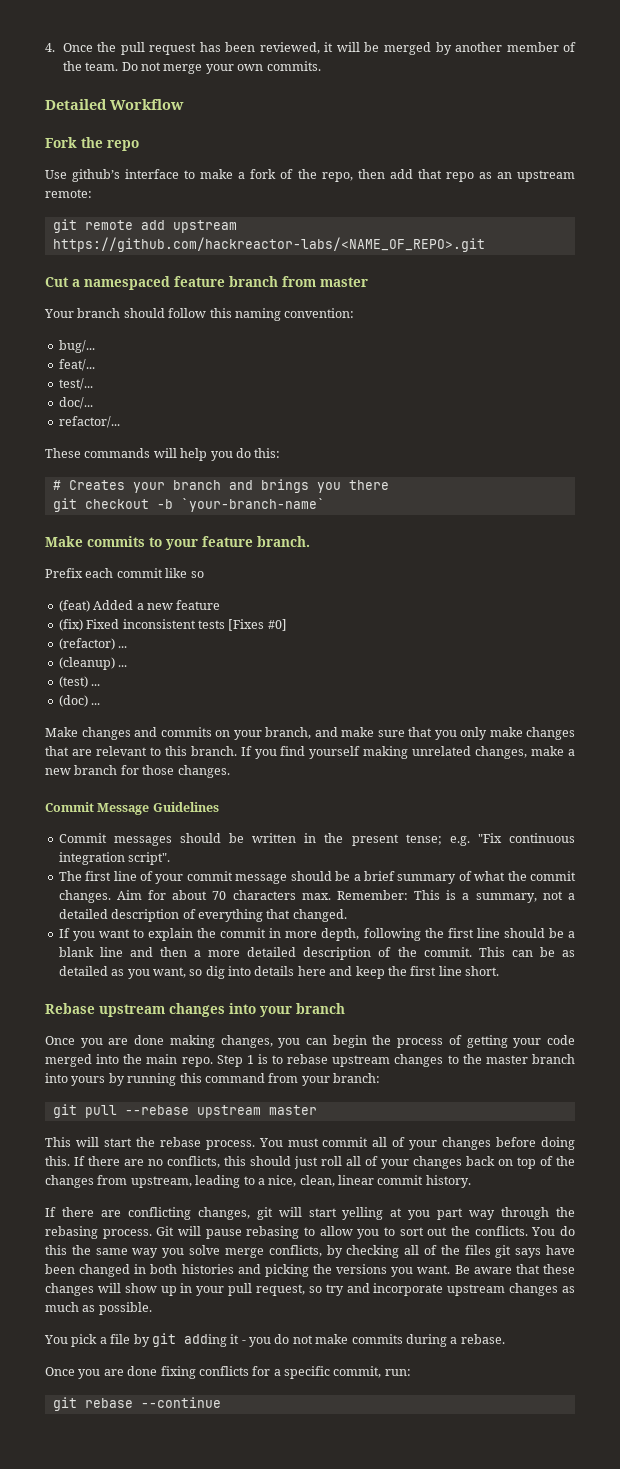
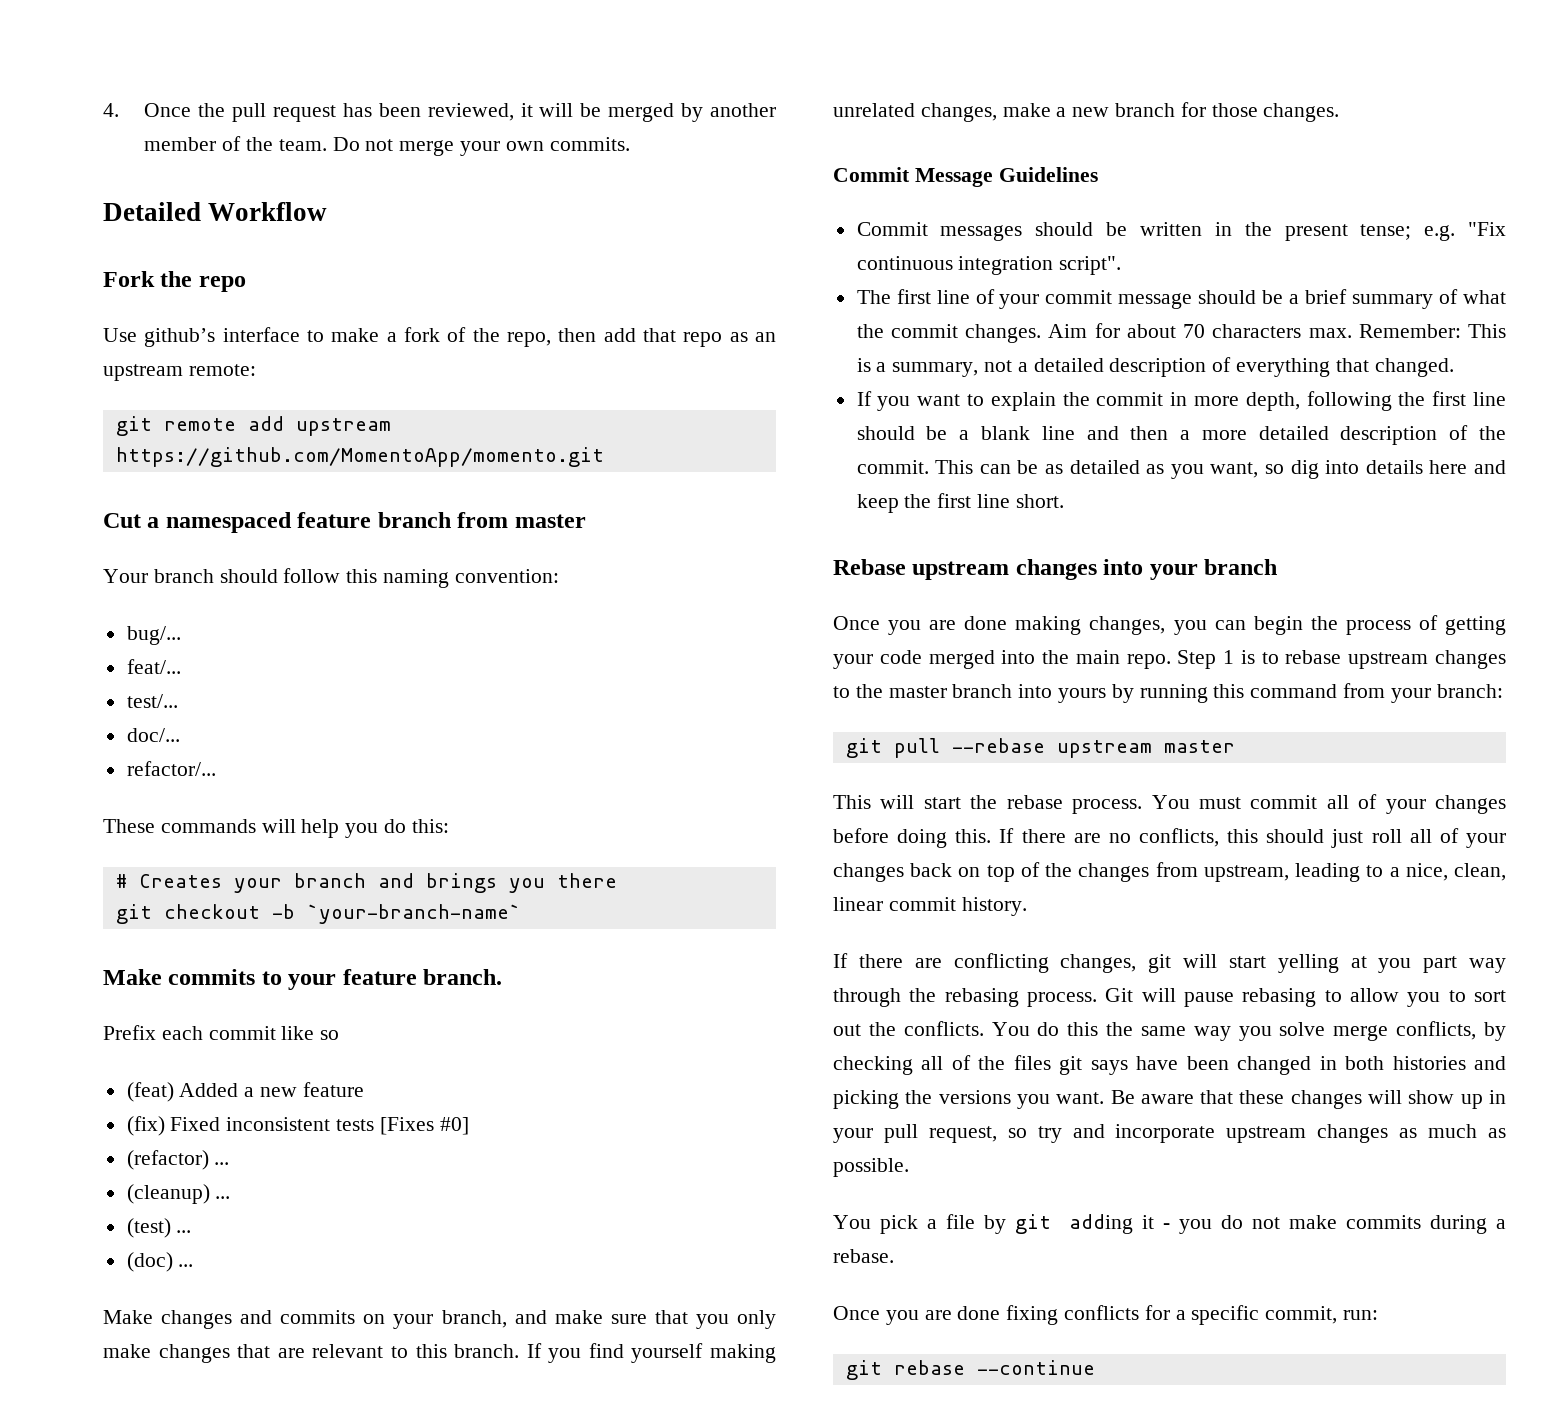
- git remote add upstream https://github.com/hackreactor-labs/<NAME_OF_REPO>.git
+ git remote add upstream https://github.com/MomentoApp/momento.git

